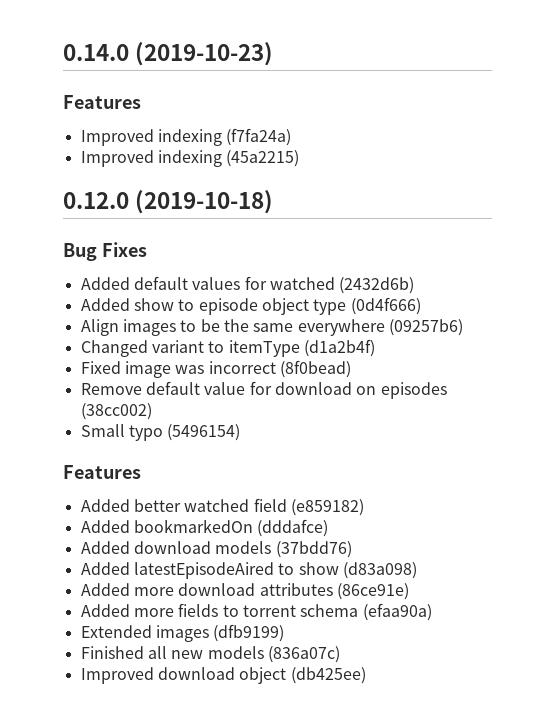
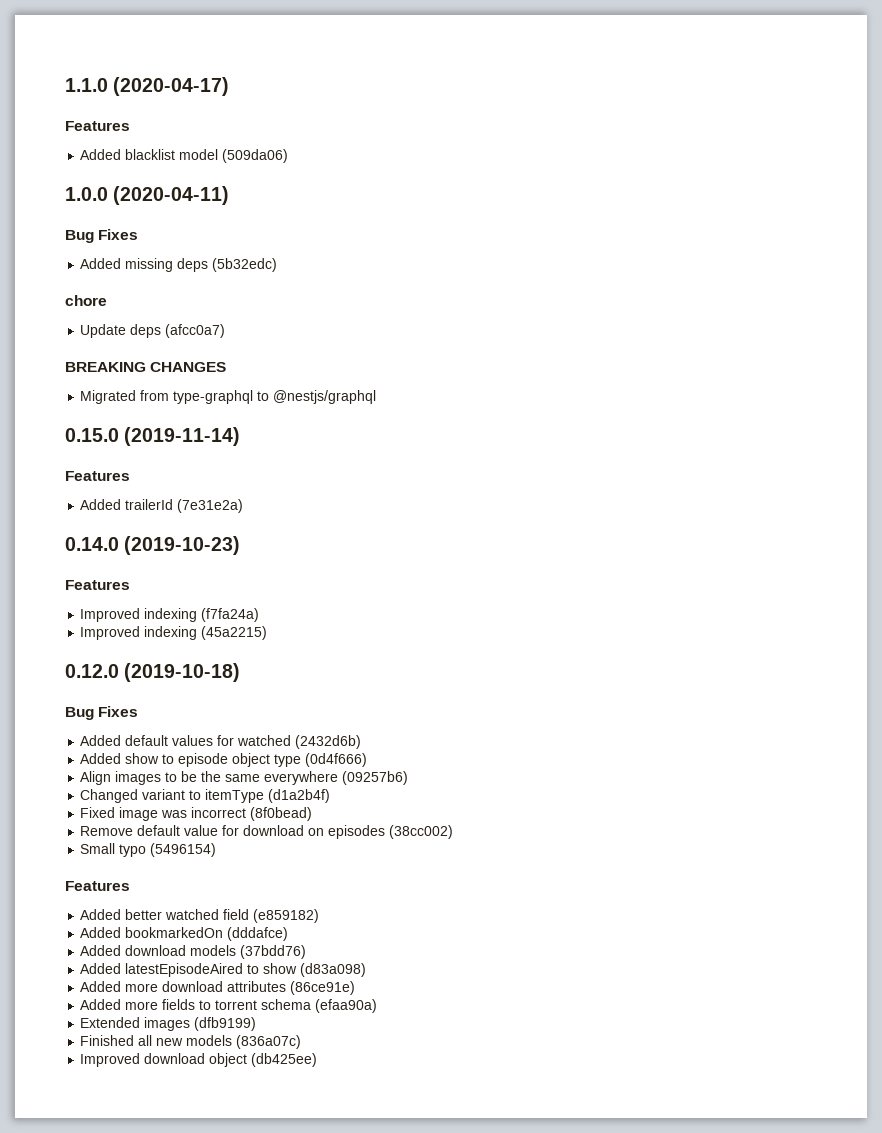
+ 1.1.0 (2020-04-17)
+ Features
+ Added blacklist model (509da06)
+ 1.0.0 (2020-04-11)
+ Bug Fixes
+ Added missing deps (5b32edc)
+ chore
+ Update deps (afcc0a7)
+ BREAKING CHANGES
+ Migrated from type-graphql to @nestjs/graphql
+ 0.15.0 (2019-11-14)
+ Features
+ Added trailerId (7e31e2a)

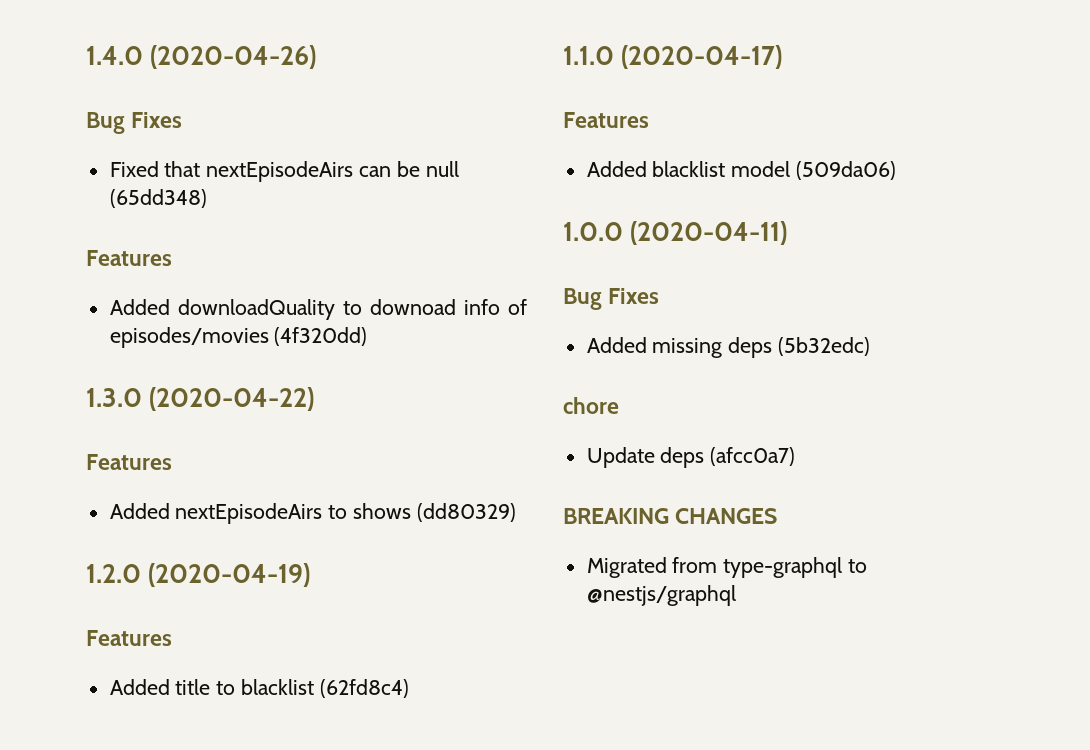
+ 1.4.0 (2020-04-26)
+ Bug Fixes
+ Fixed that nextEpisodeAirs can be null (65dd348)
+ Features
+ Added downloadQuality to downoad info of episodes/movies (4f320dd)
+ 1.3.0 (2020-04-22)
+ Features
+ Added nextEpisodeAirs to shows (dd80329)
+ 1.2.0 (2020-04-19)
+ Features
+ Added title to blacklist (62fd8c4)
- 0.15.0 (2019-11-14)
- Features
- Added trailerId (7e31e2a)
- 0.14.0 (2019-10-23)
- Features
- Improved indexing (f7fa24a)
- Improved indexing (45a2215)
- 0.12.0 (2019-10-18)
- Bug Fixes
- Added default values for watched (2432d6b)
- Added show to episode object type (0d4f666)
- Align images to be the same everywhere (09257b6)
- Changed variant to itemType (d1a2b4f)
- Fixed image was incorrect (8f0bead)
- Remove default value for download on episodes (38cc002)
- Small typo (5496154)
- Features
- Added better watched field (e859182)
- Added bookmarkedOn (dddafce)
- Added download models (37bdd76)
- Added latestEpisodeAired to show (d83a098)
- Added more download attributes (86ce91e)
- Added more fields to torrent schema (efaa90a)
- Extended images (dfb9199)
- Finished all new models (836a07c)
- Improved download object (db425ee)

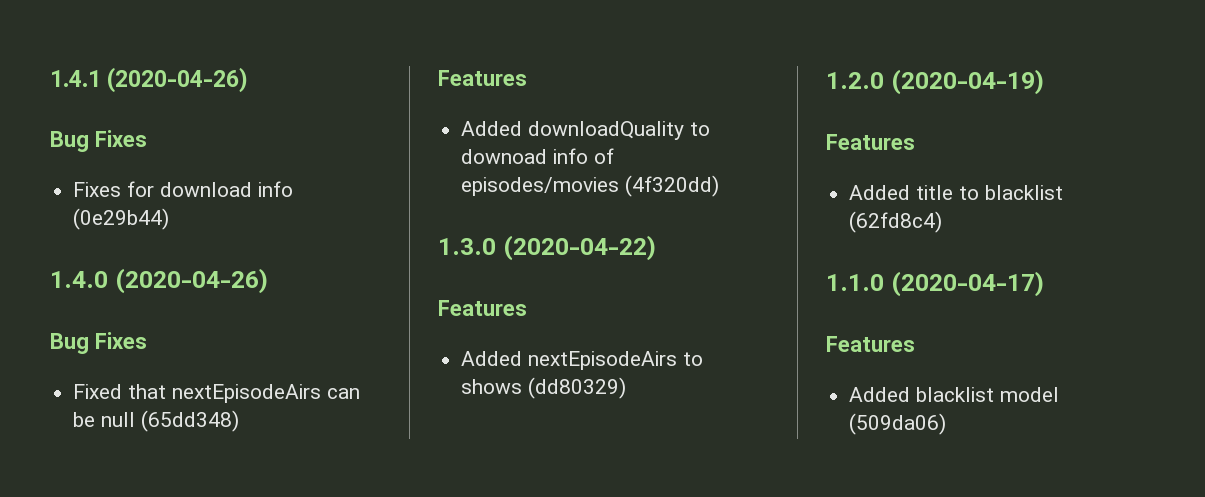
+ 1.4.1 (2020-04-26)
+ Bug Fixes
+ Fixes for download info (0e29b44)
- 1.0.0 (2020-04-11)
- Bug Fixes
- Added missing deps (5b32edc)
- chore
- Update deps (afcc0a7)
- BREAKING CHANGES
- Migrated from type-graphql to @nestjs/graphql

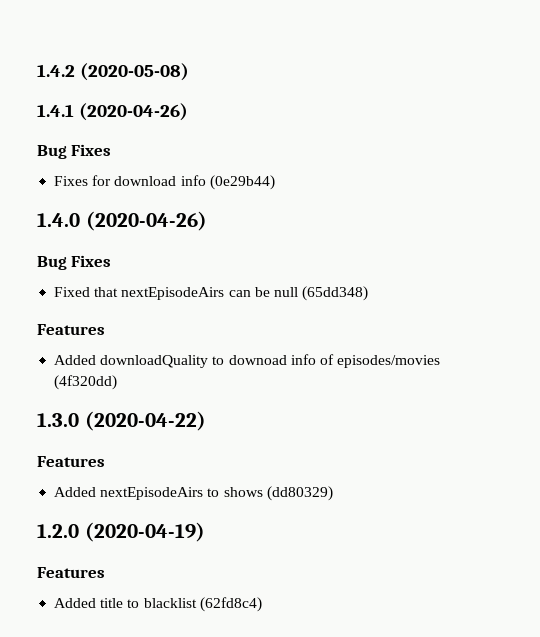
+ 1.4.2 (2020-05-08)
- 1.1.0 (2020-04-17)
- Features
- Added blacklist model (509da06)

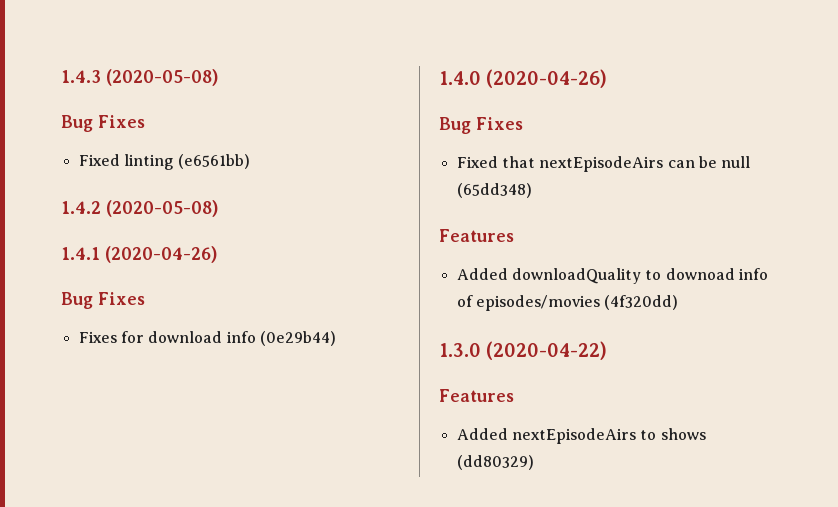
+ 1.4.3 (2020-05-08)
+ Bug Fixes
+ Fixed linting (e6561bb)
- 1.2.0 (2020-04-19)
- Features
- Added title to blacklist (62fd8c4)

